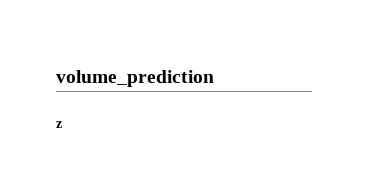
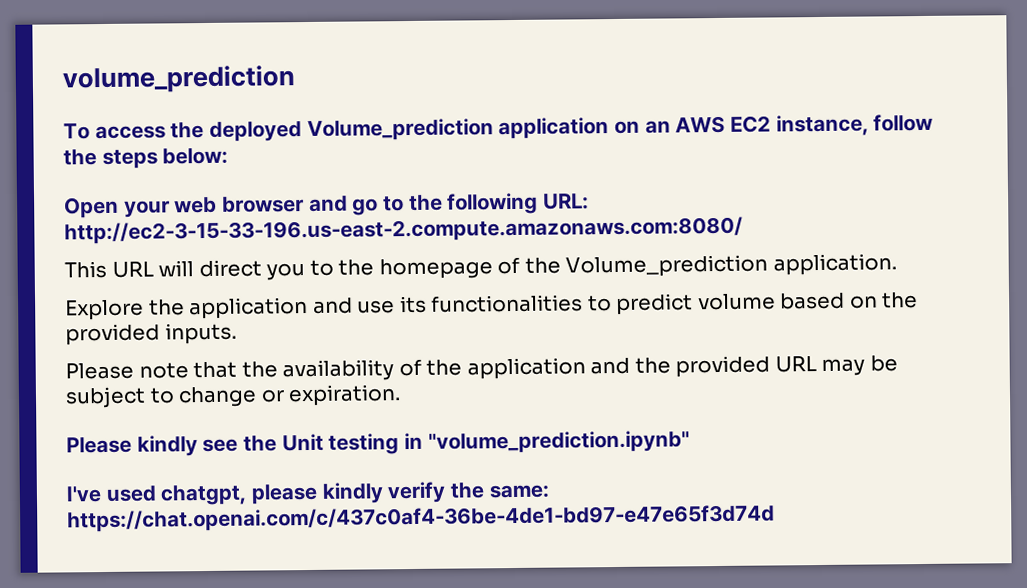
- z
+ To access the deployed Volume_prediction application on an AWS EC2 instance, follow the steps below:
+ Open your web browser and go to the following URL: http://ec2-3-15-33-196.us-east-2.compute.amazonaws.com:8080/
+ This URL will direct you to the homepage of the Volume_prediction application.
+ Explore the application and use its functionalities to predict volume based on the provided inputs.
+ Please note that the availability of the application and the provided URL may be subject to change or expiration.
+ Please kindly see the Unit testing in "volume_prediction.ipynb"
+ I've used chatgpt, please kindly verify the same: https://chat.openai.com/c/437c0af4-36be-4de1-bd97-e47e65f3d74d

